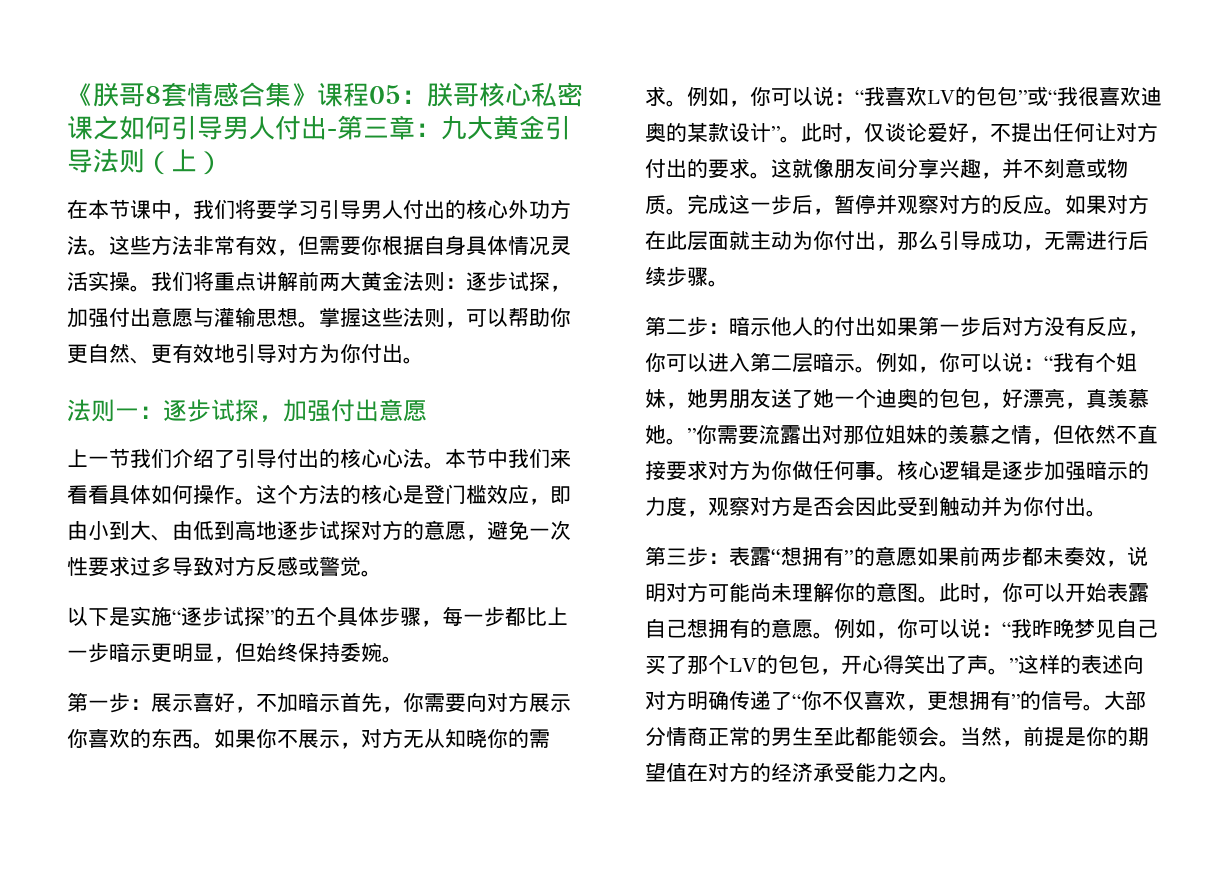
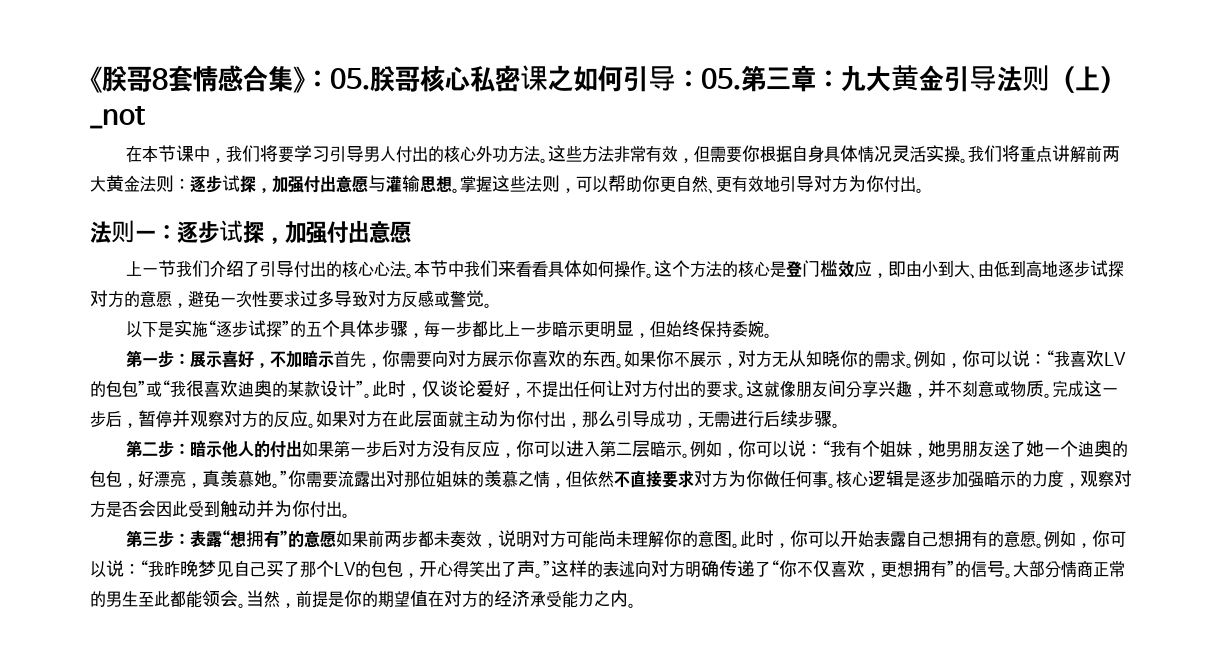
- 《朕哥8套情感合集》课程05：朕哥核心私密课之如何引导男人付出-第三章：九大黄金引导法则（上）
+ 《朕哥8套情感合集》：05.朕哥核心私密课之如何引导：05.第三章：九大黄金引导法则（上）_not

